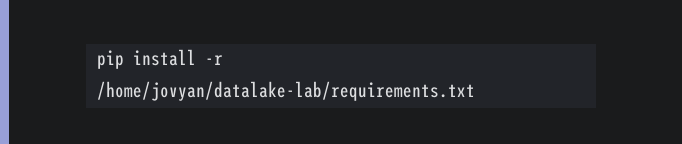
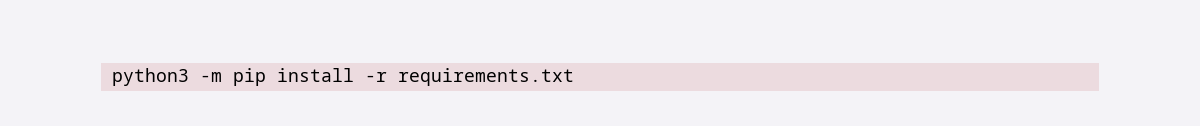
- pip install -r /home/jovyan/datalake-lab/requirements.txt
+ python3 -m pip install -r requirements.txt

